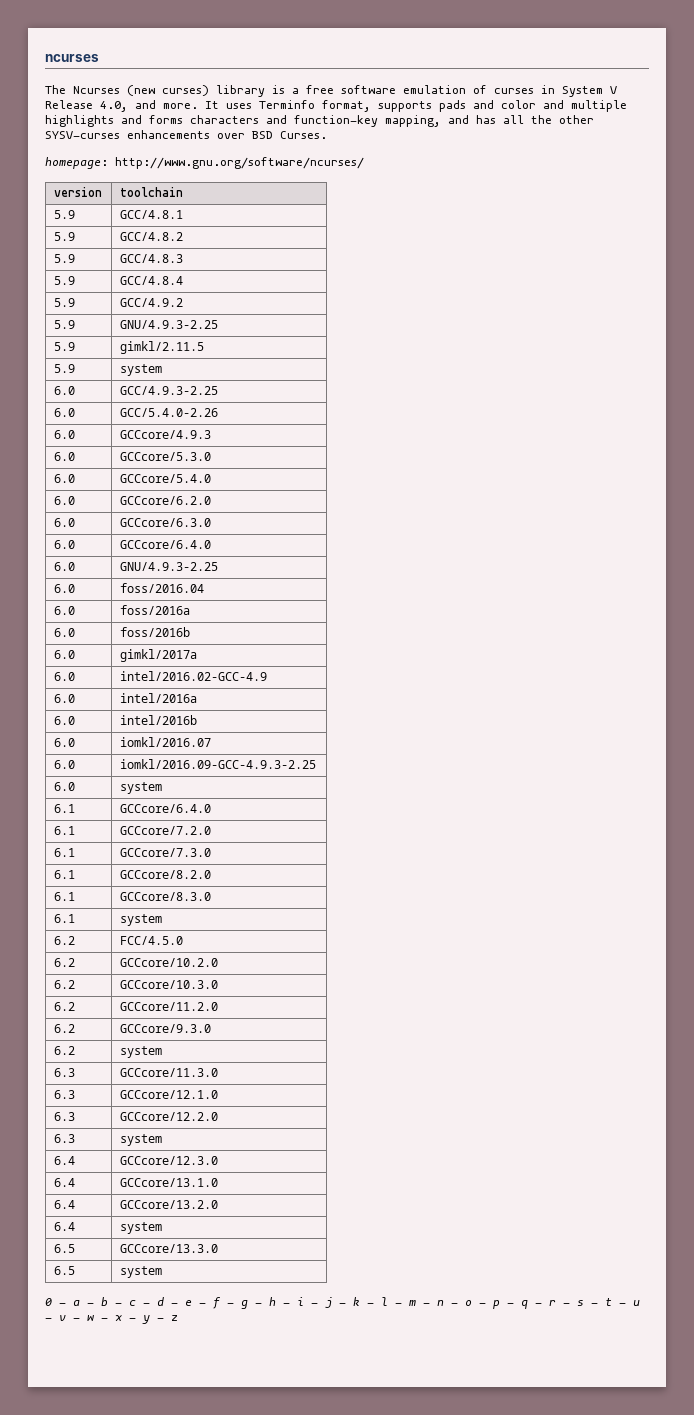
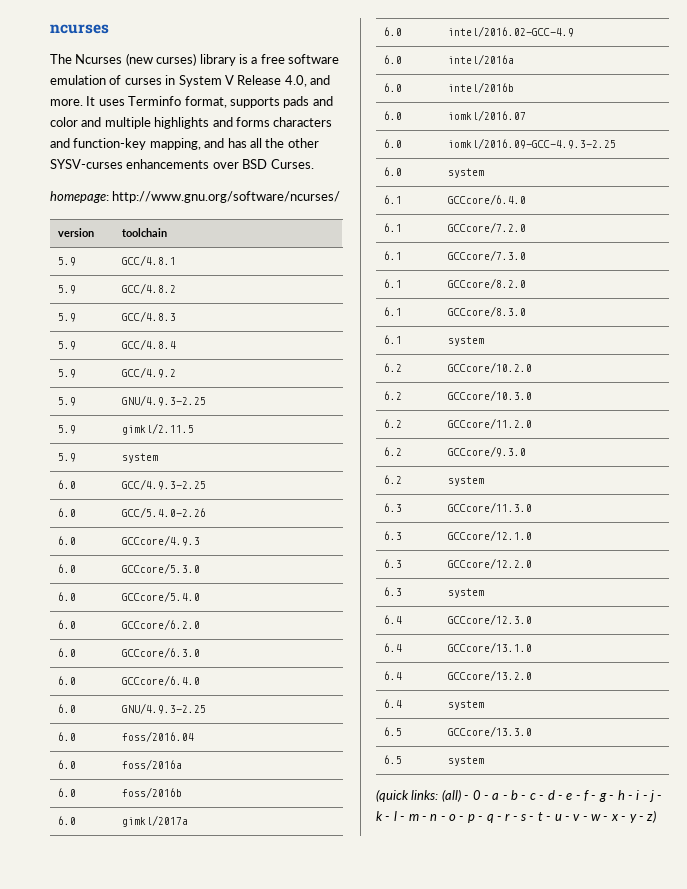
- 6.2 | FCC/4.5.0
- 0 - a - b - c - d - e - f - g - h - i - j - k - l - m - n - o - p - q - r - s - t - u - v - w - x - y - z
+ (quick links: (all) - 0 - a - b - c - d - e - f - g - h - i - j - k - l - m - n - o - p - q - r - s - t - u - v - w - x - y - z)

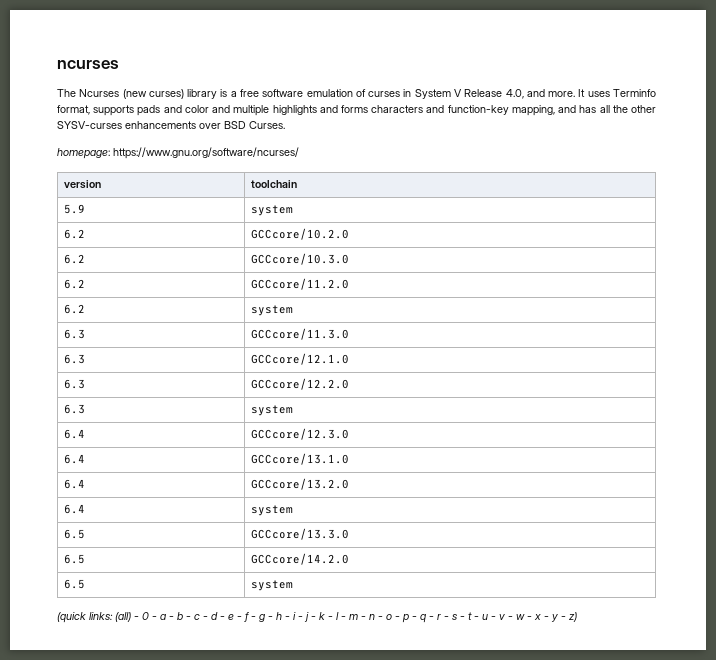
- homepage: http://www.gnu.org/software/ncurses/
+ homepage: https://www.gnu.org/software/ncurses/
- 5.9 | GCC/4.8.1
- 5.9 | GCC/4.8.2
- 5.9 | GCC/4.8.3
- 5.9 | GCC/4.8.4
- 5.9 | GCC/4.9.2
- 5.9 | GNU/4.9.3-2.25
- 5.9 | gimkl/2.11.5
  5.9 | system
- 6.0 | GCC/4.9.3-2.25
- 6.0 | GCC/5.4.0-2.26
- 6.0 | GCCcore/4.9.3
- 6.0 | GCCcore/5.3.0
- 6.0 | GCCcore/5.4.0
- 6.0 | GCCcore/6.2.0
- 6.0 | GCCcore/6.3.0
- 6.0 | GCCcore/6.4.0
- 6.0 | GNU/4.9.3-2.25
- 6.0 | foss/2016.04
- 6.0 | foss/2016a
- 6.0 | foss/2016b
- 6.0 | gimkl/2017a
- 6.0 | intel/2016.02-GCC-4.9
- 6.0 | intel/2016a
- 6.0 | intel/2016b
- 6.0 | iomkl/2016.07
- 6.0 | iomkl/2016.09-GCC-4.9.3-2.25
- 6.0 | system
- 6.1 | GCCcore/6.4.0
- 6.1 | GCCcore/7.2.0
- 6.1 | GCCcore/7.3.0
- 6.1 | GCCcore/8.2.0
- 6.1 | GCCcore/8.3.0
- 6.1 | system
- 6.2 | GCCcore/9.3.0
+ 6.5 | GCCcore/14.2.0

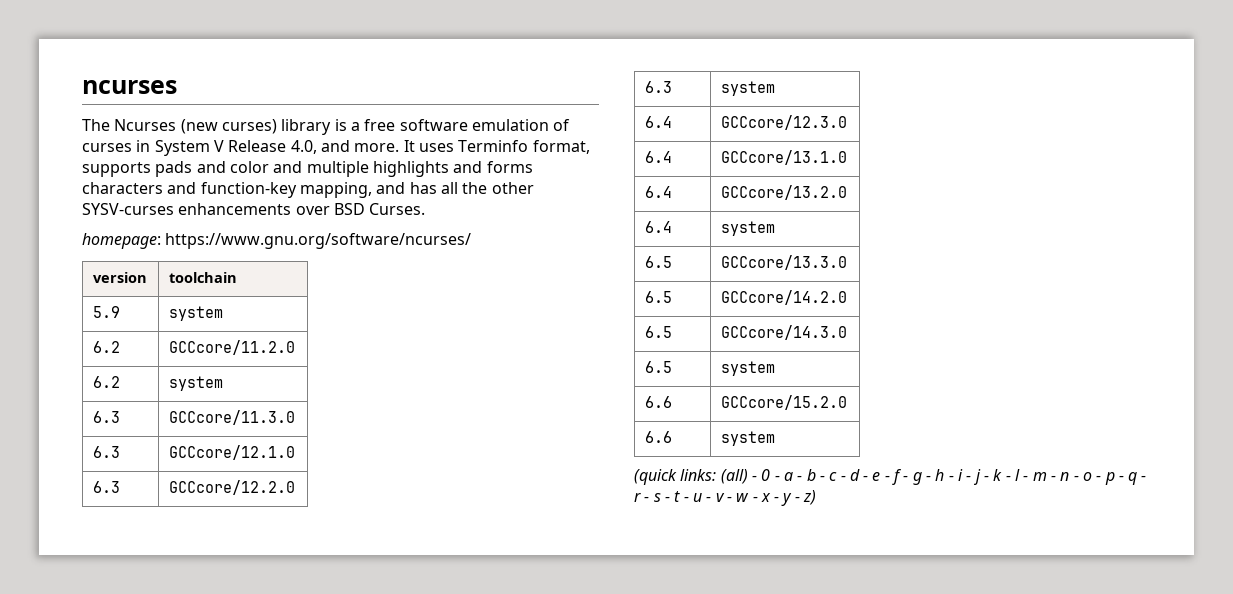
- 6.2 | GCCcore/10.2.0
- 6.2 | GCCcore/10.3.0
+ 6.5 | GCCcore/14.3.0
  6.5 | system
+ 6.6 | GCCcore/15.2.0
+ 6.6 | system

